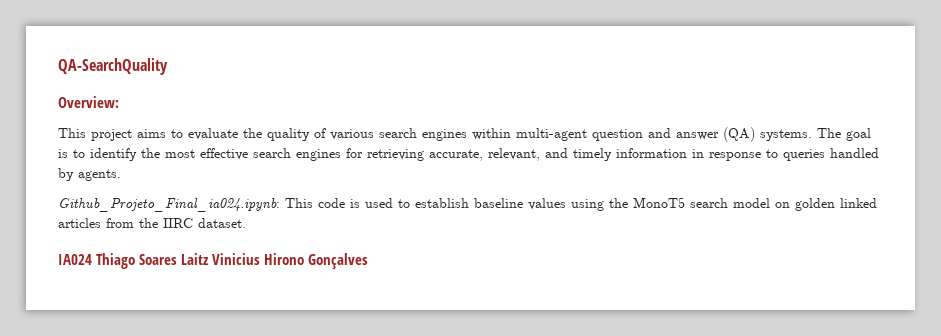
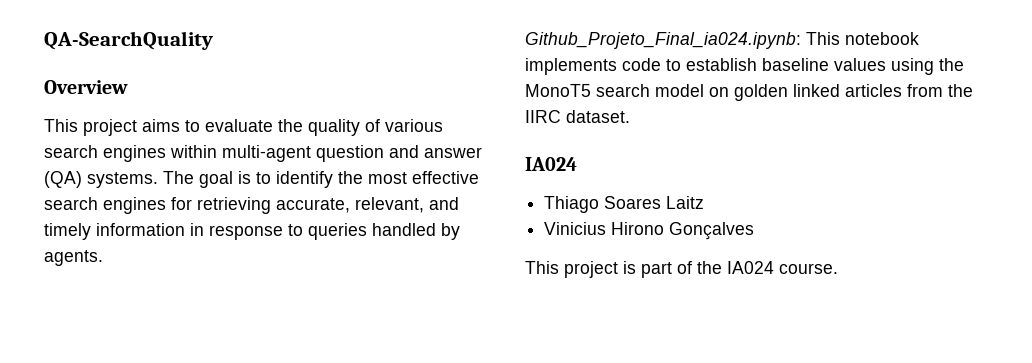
- Overview:
+ Overview
- Github_Projeto_Final_ia024.ipynb: This code is used to establish baseline values using the MonoT5 search model on golden linked articles from the IIRC dataset.
- IA024 Thiago Soares Laitz Vinicius Hirono Gonçalves
+ Github_Projeto_Final_ia024.ipynb: This notebook implements code to establish baseline values using the MonoT5 search model on golden linked articles from the IIRC dataset.
+ IA024
+ Thiago Soares Laitz
+ Vinicius Hirono Gonçalves
+ This project is part of the IA024 course.

